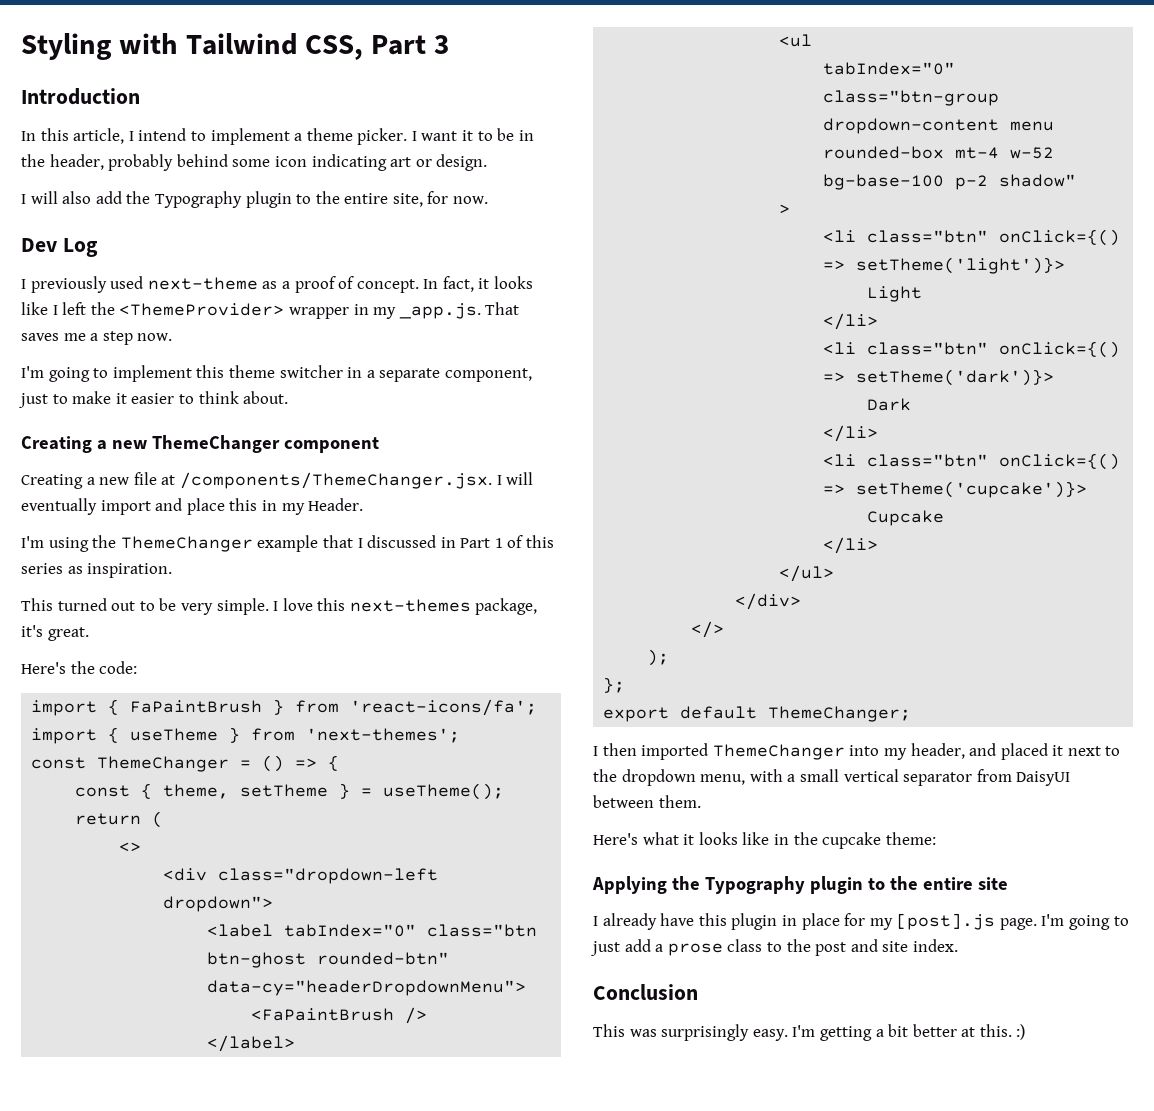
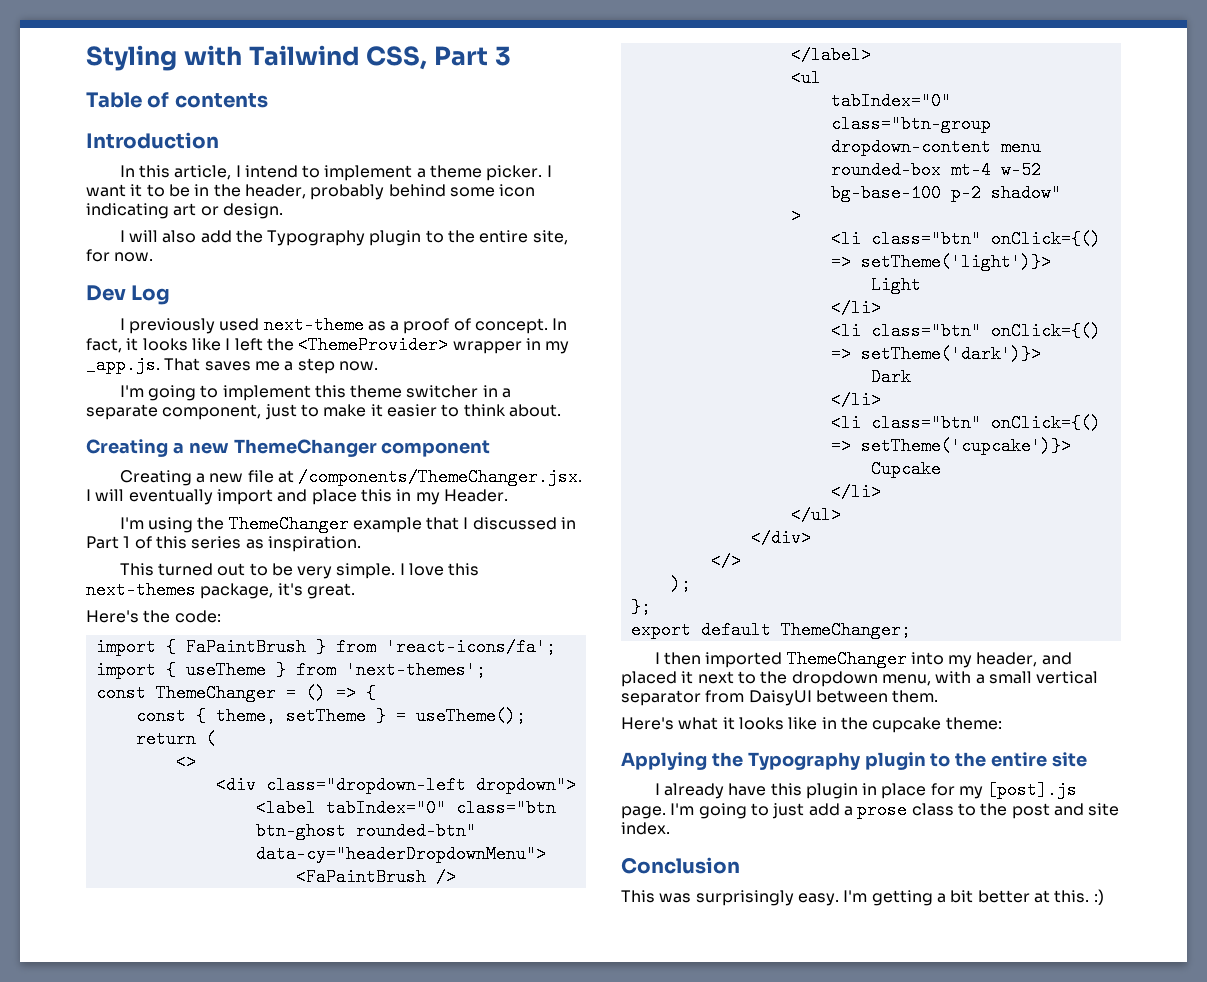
+ Table of contents

